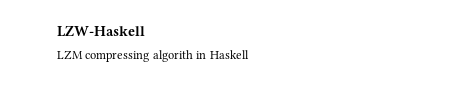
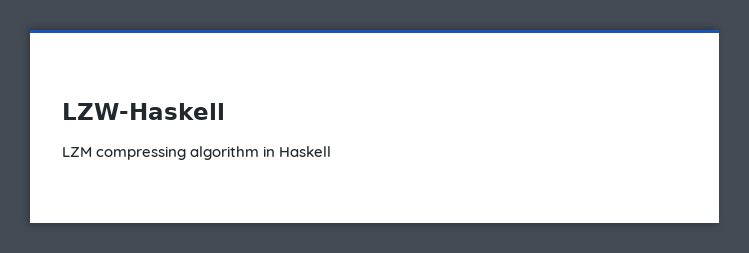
- LZM compressing algorith in Haskell
+ LZM compressing algorithm in Haskell

